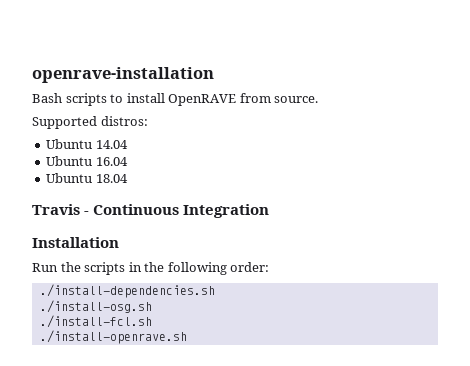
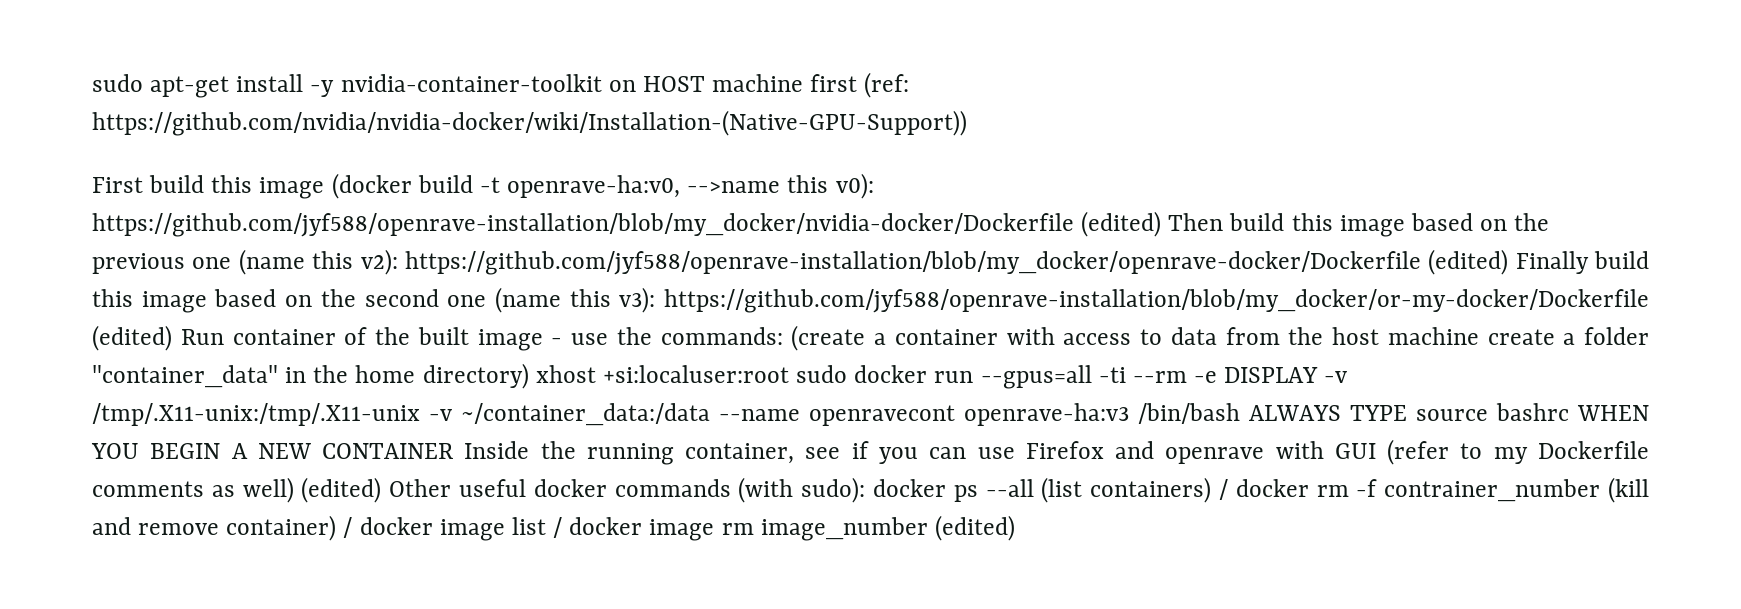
- openrave-installation
- Bash scripts to install OpenRAVE from source.
- Supported distros:
- Ubuntu 14.04
- Ubuntu 16.04
- Ubuntu 18.04
- Travis - Continuous Integration
- Installation
- Run the scripts in the following order:
- ./install-dependencies.sh
- ./install-osg.sh
- ./install-fcl.sh
- ./install-openrave.sh
+ sudo apt-get install -y nvidia-container-toolkit on HOST machine first (ref: https://github.com/nvidia/nvidia-docker/wiki/Installation-(Native-GPU-Support))
+ First build this image (docker build -t openrave-ha:v0, -->name this v0): https://github.com/jyf588/openrave-installation/blob/my_docker/nvidia-docker/Dockerfile (edited) Then build this image based on the previous one (name this v2): https://github.com/jyf588/openrave-installation/blob/my_docker/openrave-docker/Dockerfile (edited) Finally build this image based on the second one (name this v3): https://github.com/jyf588/openrave-installation/blob/my_docker/or-my-docker/Dockerfile (edited) Run container of the built image - use the commands: (create a container with access to data from the host machine create a folder "container_data" in the home directory) xhost +si:localuser:root sudo docker run --gpus=all -ti --rm -e DISPLAY -v /tmp/.X11-unix:/tmp/.X11-unix -v ~/container_data:/data --name openravecont openrave-ha:v3 /bin/bash ALWAYS TYPE source bashrc WHEN YOU BEGIN A NEW CONTAINER Inside the running container, see if you can use Firefox and openrave with GUI (refer to my Dockerfile comments as well) (edited) Other useful docker commands (with sudo): docker ps --all (list containers) / docker rm -f contrainer_number (kill and remove container) / docker image list / docker image rm image_number (edited)

